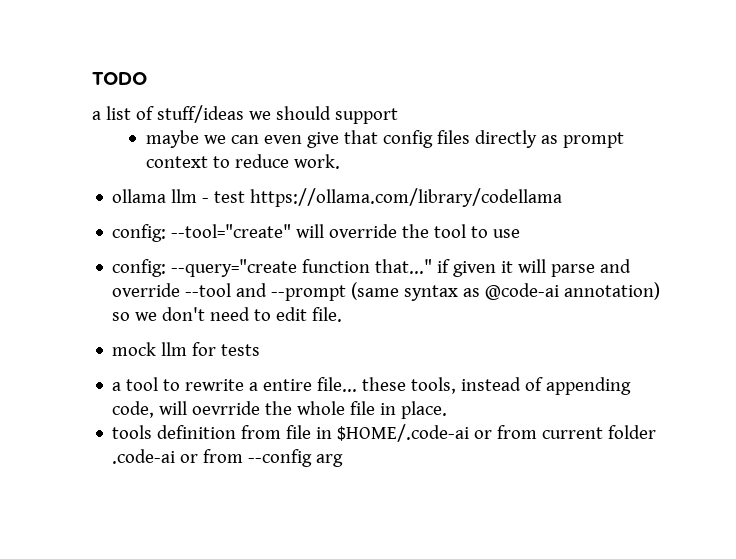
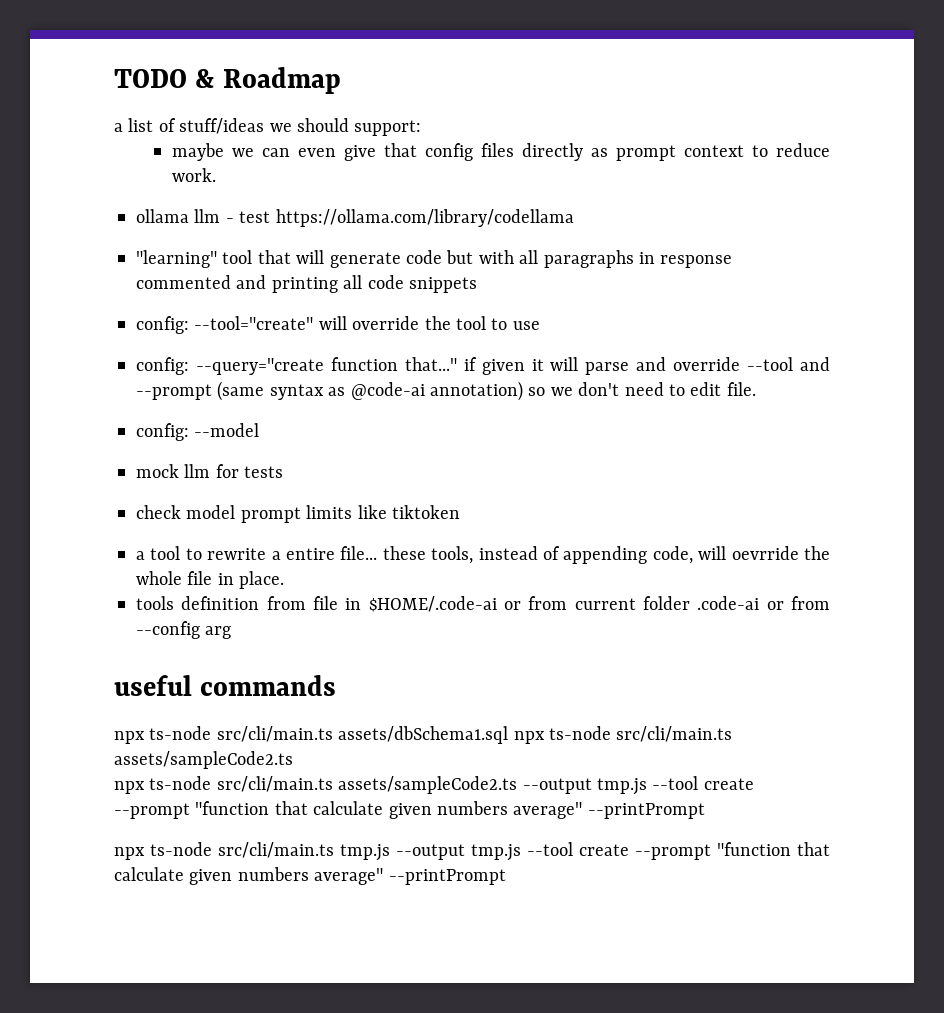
- TODO
+ TODO & Roadmap
- a list of stuff/ideas we should support
+ a list of stuff/ideas we should support:
+ "learning" tool that will generate code but with all paragraphs in response commented and printing all code snippets
+ config: --model
+ check model prompt limits like tiktoken
+ useful commands
+ npx ts-node src/cli/main.ts assets/dbSchema1.sql npx ts-node src/cli/main.ts assets/sampleCode2.ts
+ npx ts-node src/cli/main.ts assets/sampleCode2.ts --output tmp.js --tool create --prompt "function that calculate given numbers average" --printPrompt
+ npx ts-node src/cli/main.ts tmp.js --output tmp.js --tool create --prompt "function that calculate given numbers average" --printPrompt

